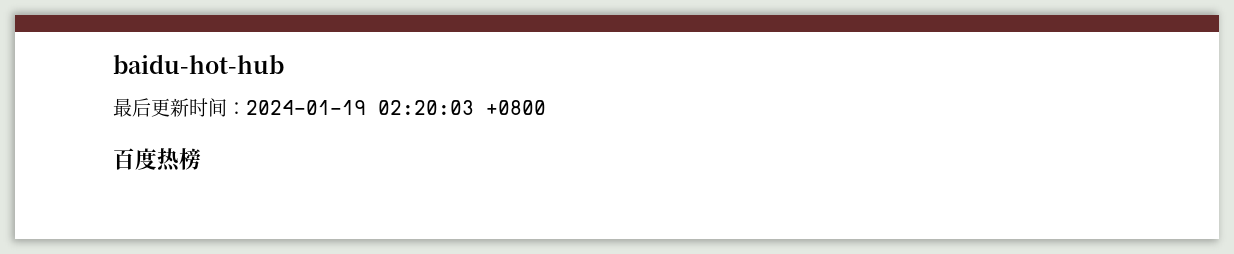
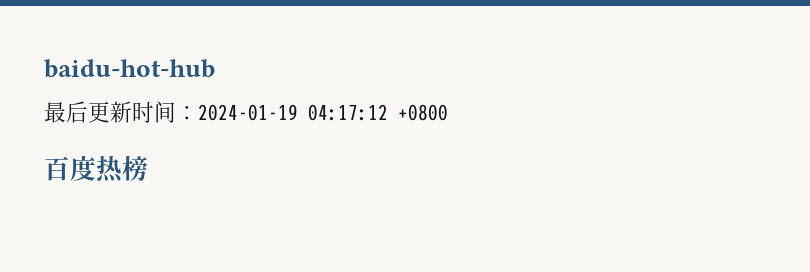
- 最后更新时间：2024-01-19 02:20:03 +0800
+ 最后更新时间：2024-01-19 04:17:12 +0800

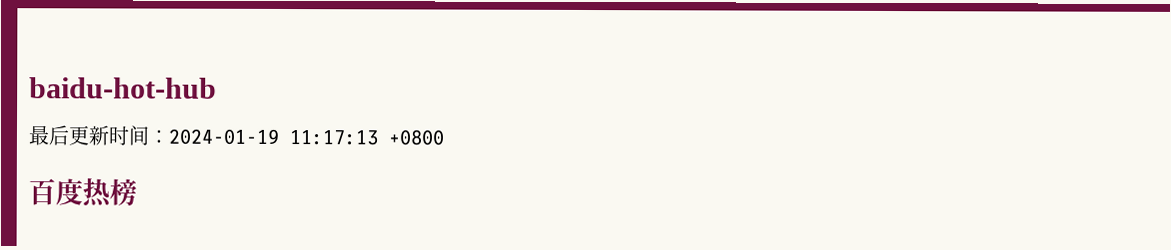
- 最后更新时间：2024-01-19 04:17:12 +0800
+ 最后更新时间：2024-01-19 11:17:13 +0800

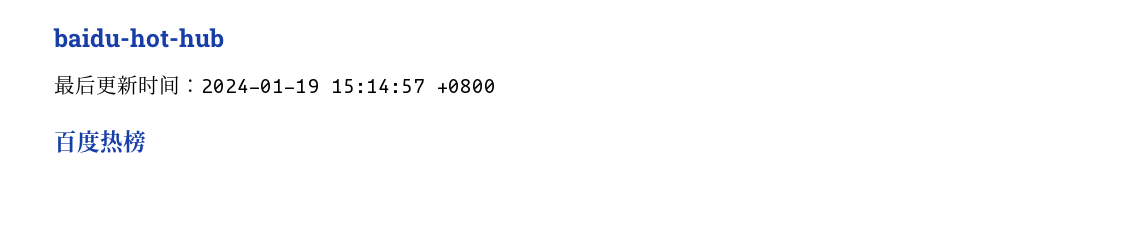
- 最后更新时间：2024-01-19 11:17:13 +0800
+ 最后更新时间：2024-01-19 15:14:57 +0800

